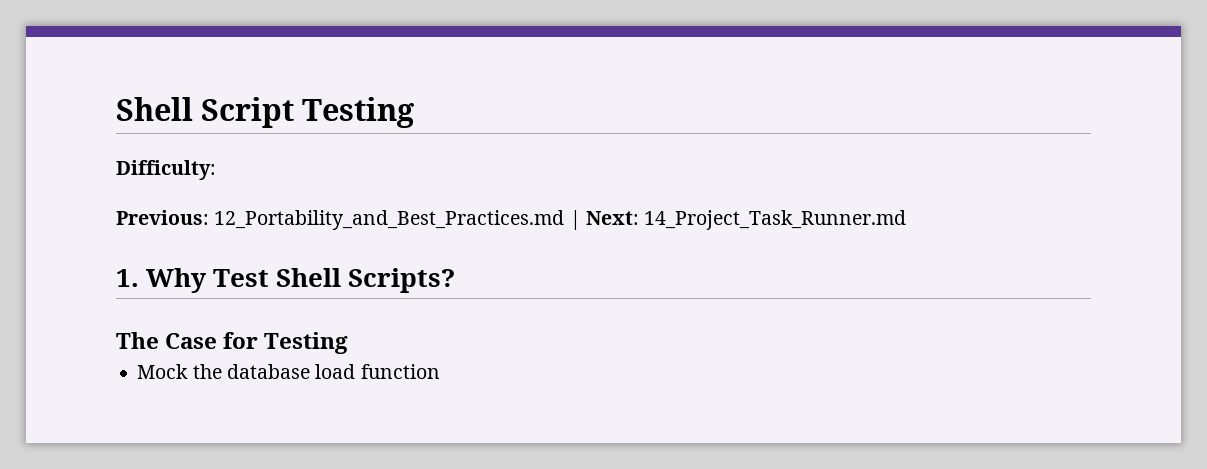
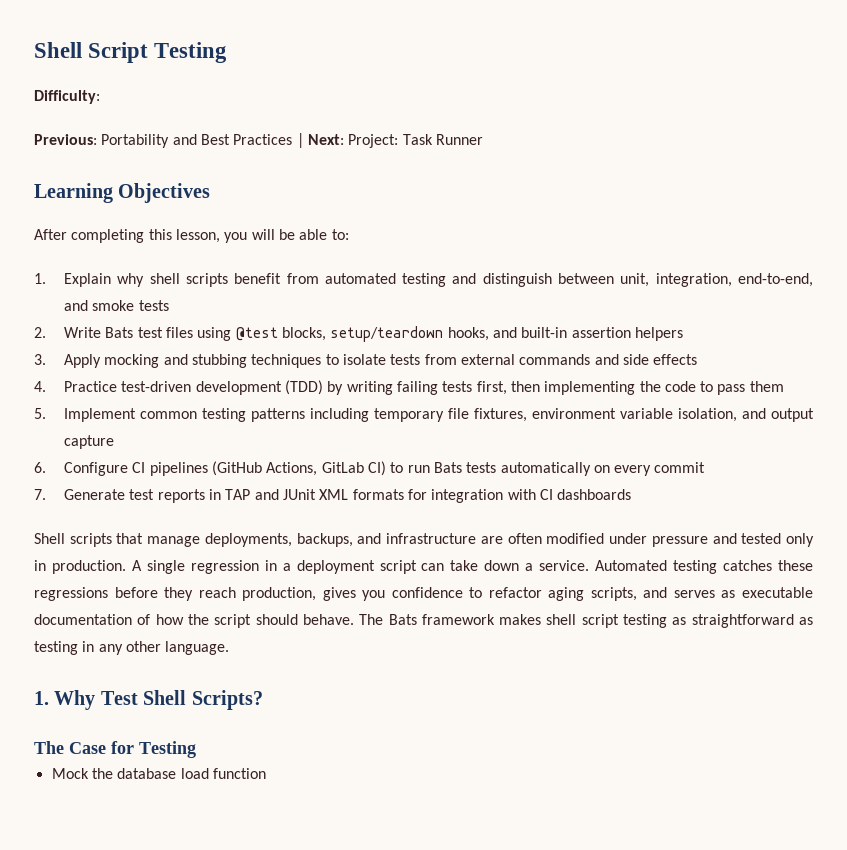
- Previous: 12_Portability_and_Best_Practices.md | Next: 14_Project_Task_Runner.md
+ Previous: Portability and Best Practices | Next: Project: Task Runner
+ Learning Objectives
+ After completing this lesson, you will be able to:
+ 1. Explain why shell scripts benefit from automated testing and distinguish between unit, integration, end-to-end, and smoke tests
+ 2. Write Bats test files using @test blocks, setup/teardown hooks, and built-in assertion helpers
+ 3. Apply mocking and stubbing techniques to isolate tests from external commands and side effects
+ 4. Practice test-driven development (TDD) by writing failing tests first, then implementing the code to pass them
+ 5. Implement common testing patterns including temporary file fixtures, environment variable isolation, and output capture
+ 6. Configure CI pipelines (GitHub Actions, GitLab CI) to run Bats tests automatically on every commit
+ 7. Generate test reports in TAP and JUnit XML formats for integration with CI dashboards
+ Shell scripts that manage deployments, backups, and infrastructure are often modified under pressure and tested only in production. A single regression in a deployment script can take down a service. Automated testing catches these regressions before they reach production, gives you confidence to refactor aging scripts, and serves as executable documentation of how the script should behave. The Bats framework makes shell script testing as straightforward as testing in any other language.

